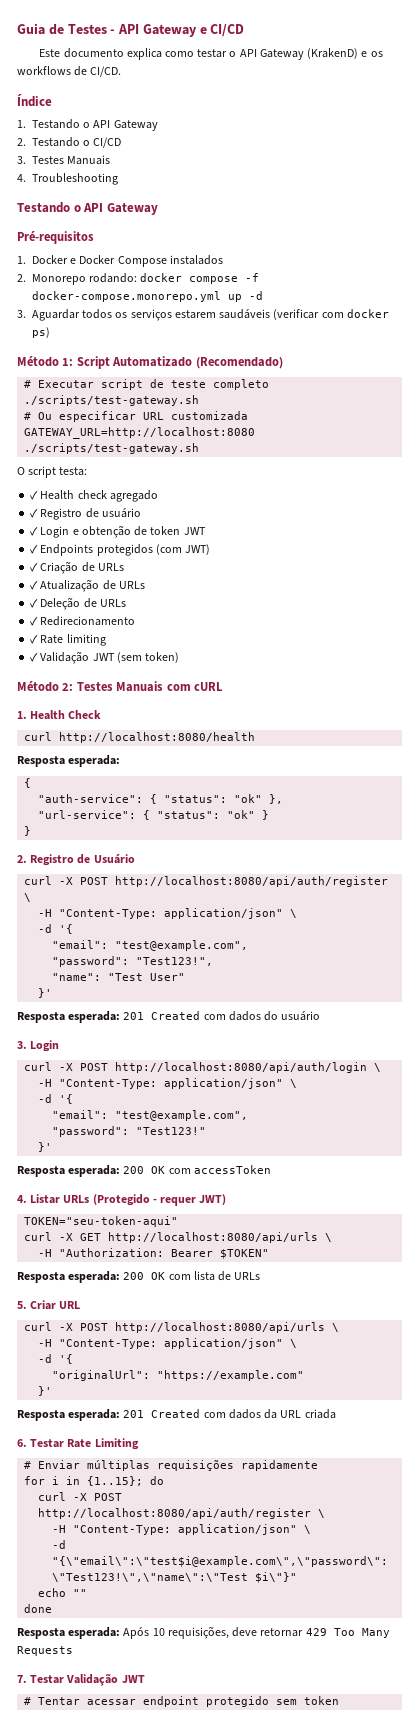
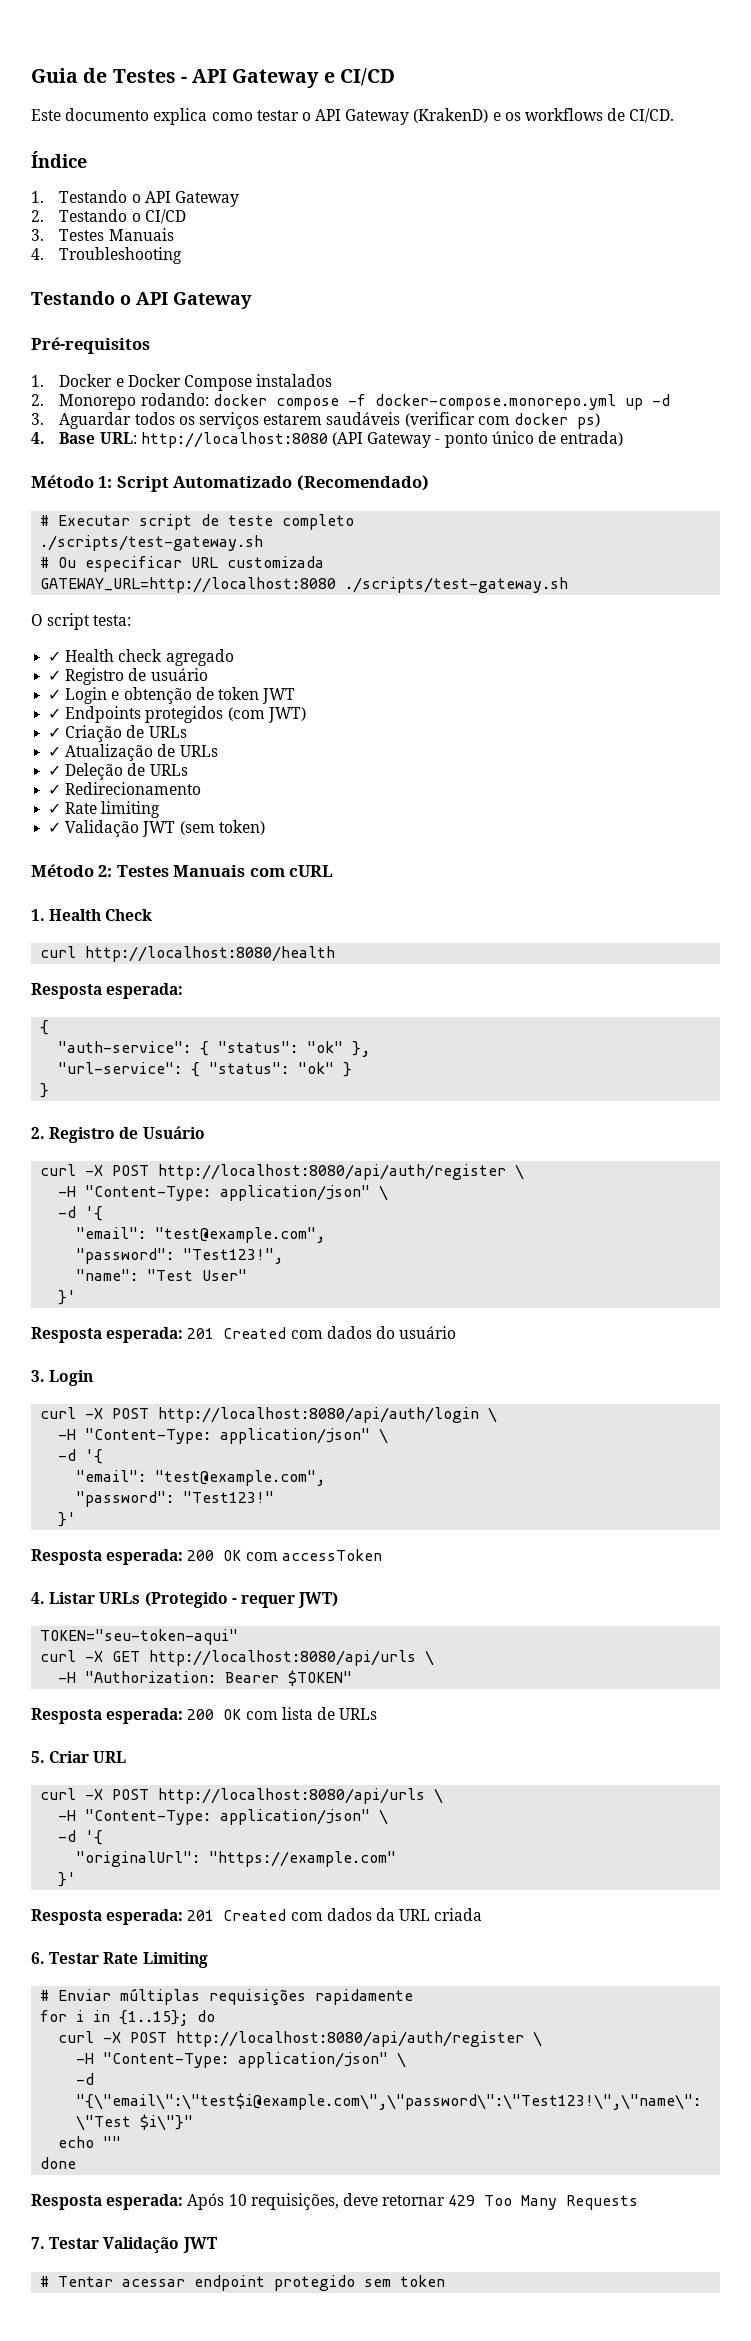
+ 4. Base URL: http://localhost:8080 (API Gateway - ponto único de entrada)

